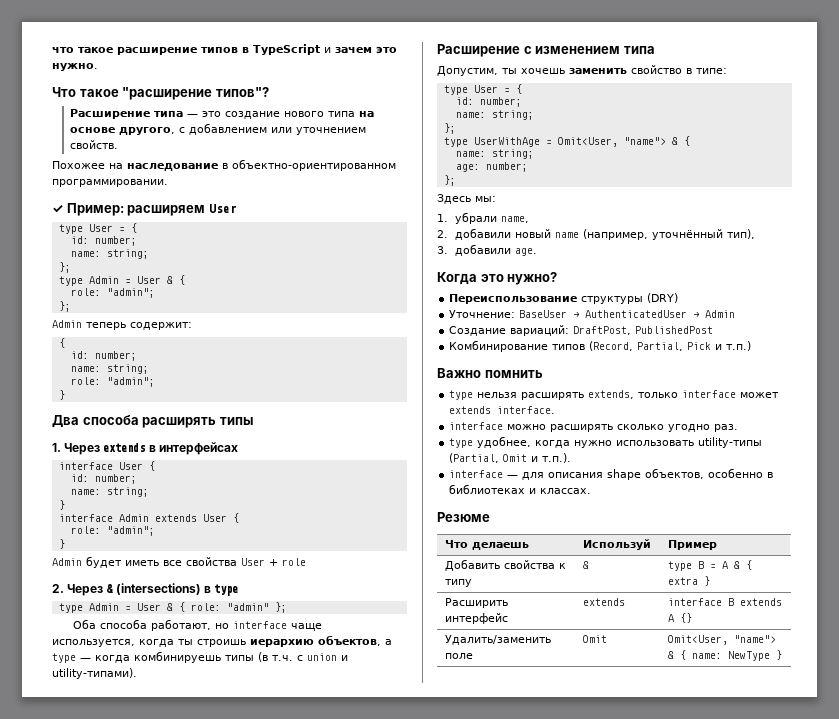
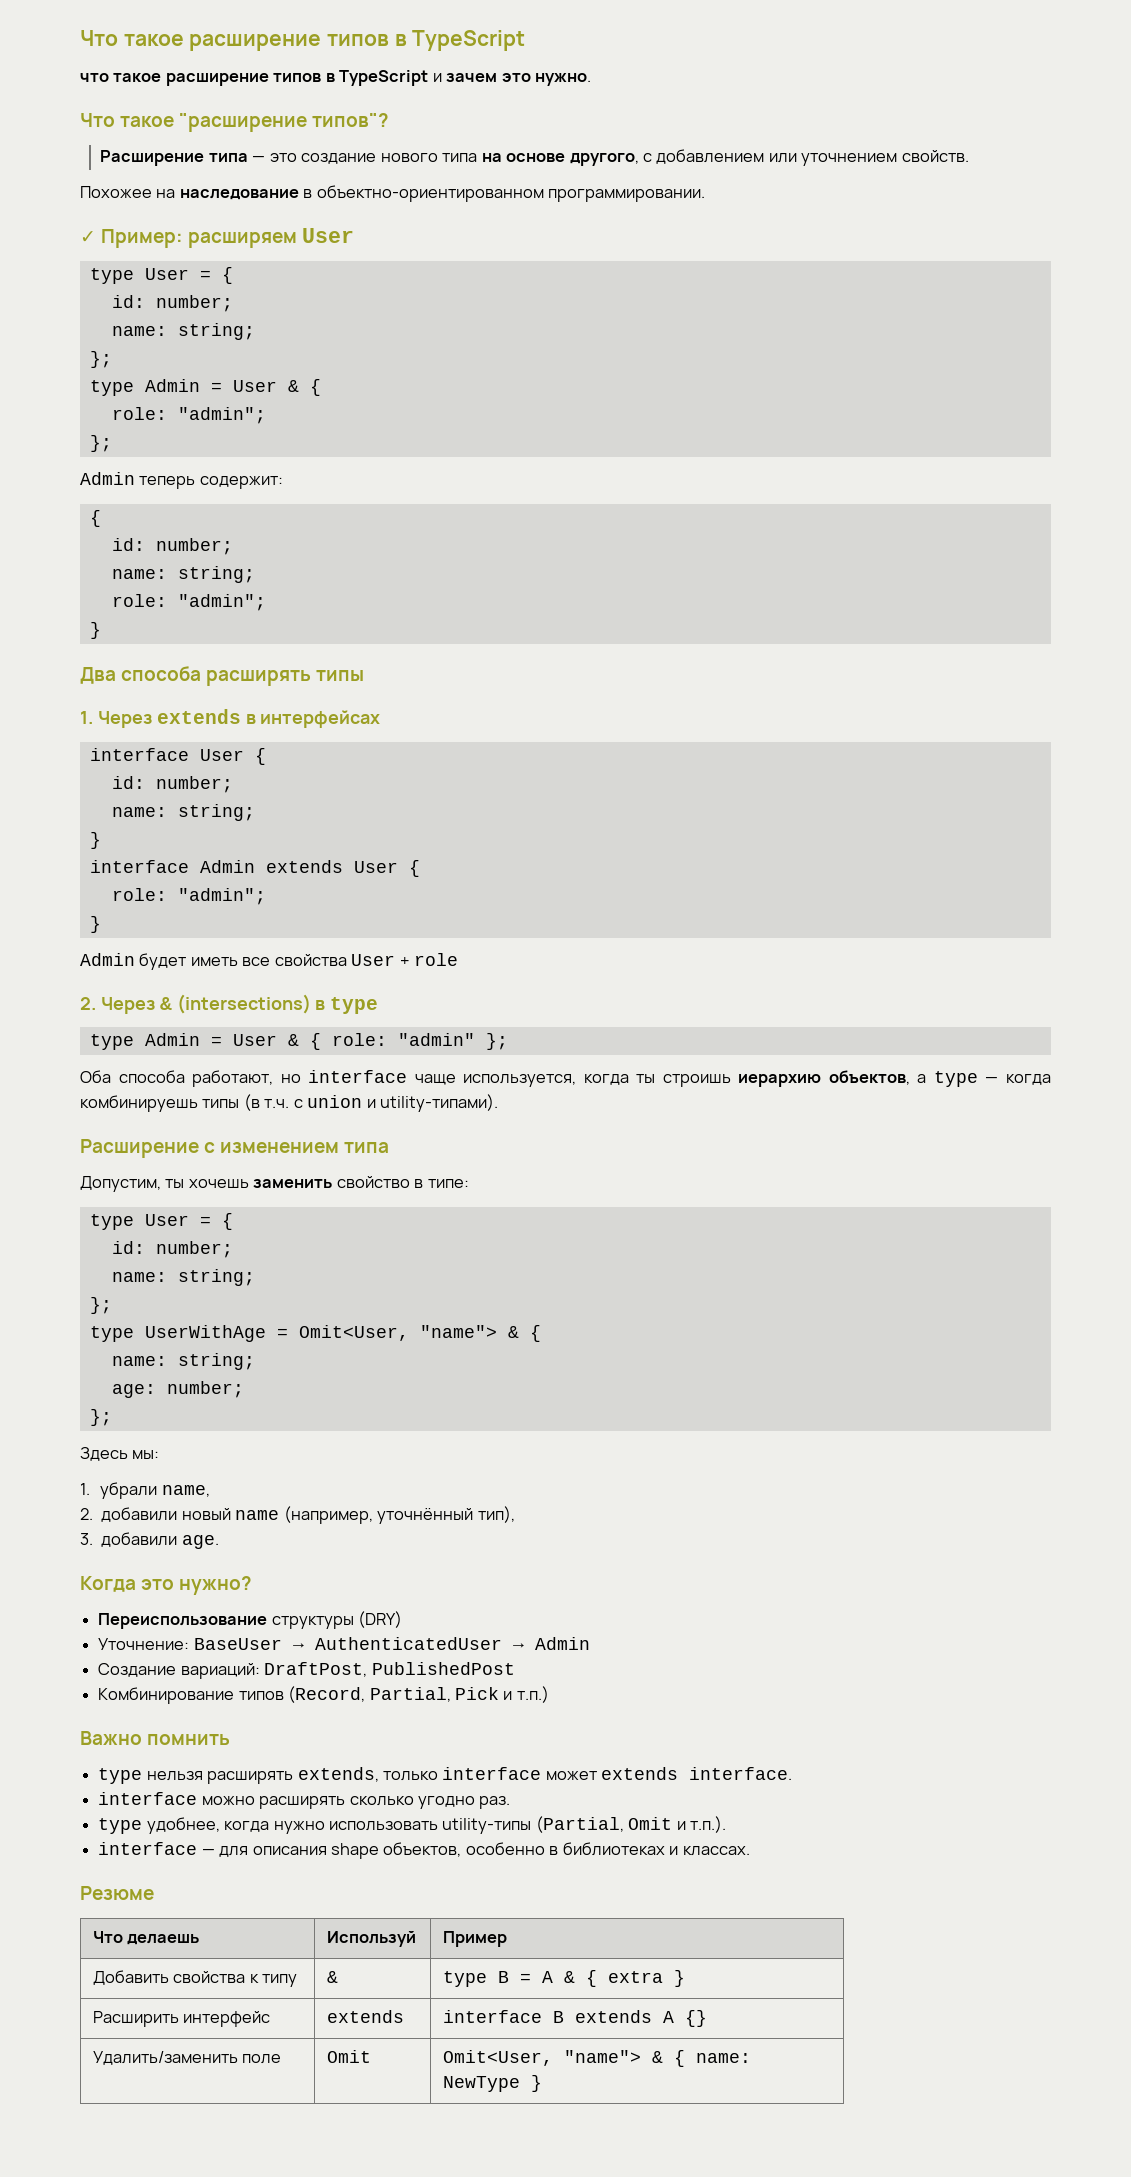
+ Что такое расширение типов в TypeScript

